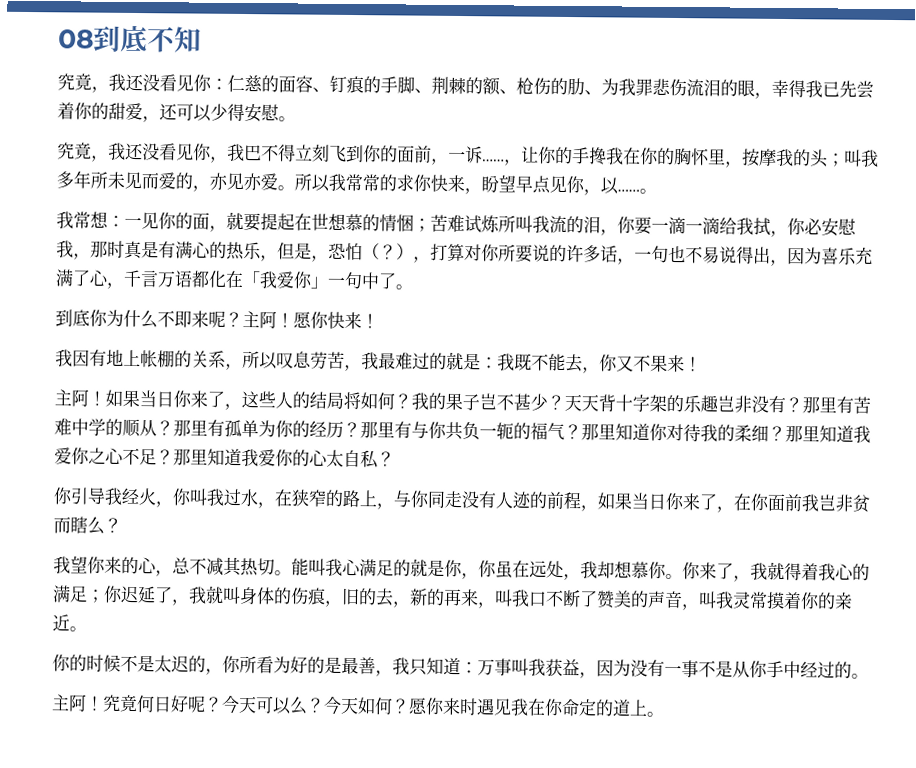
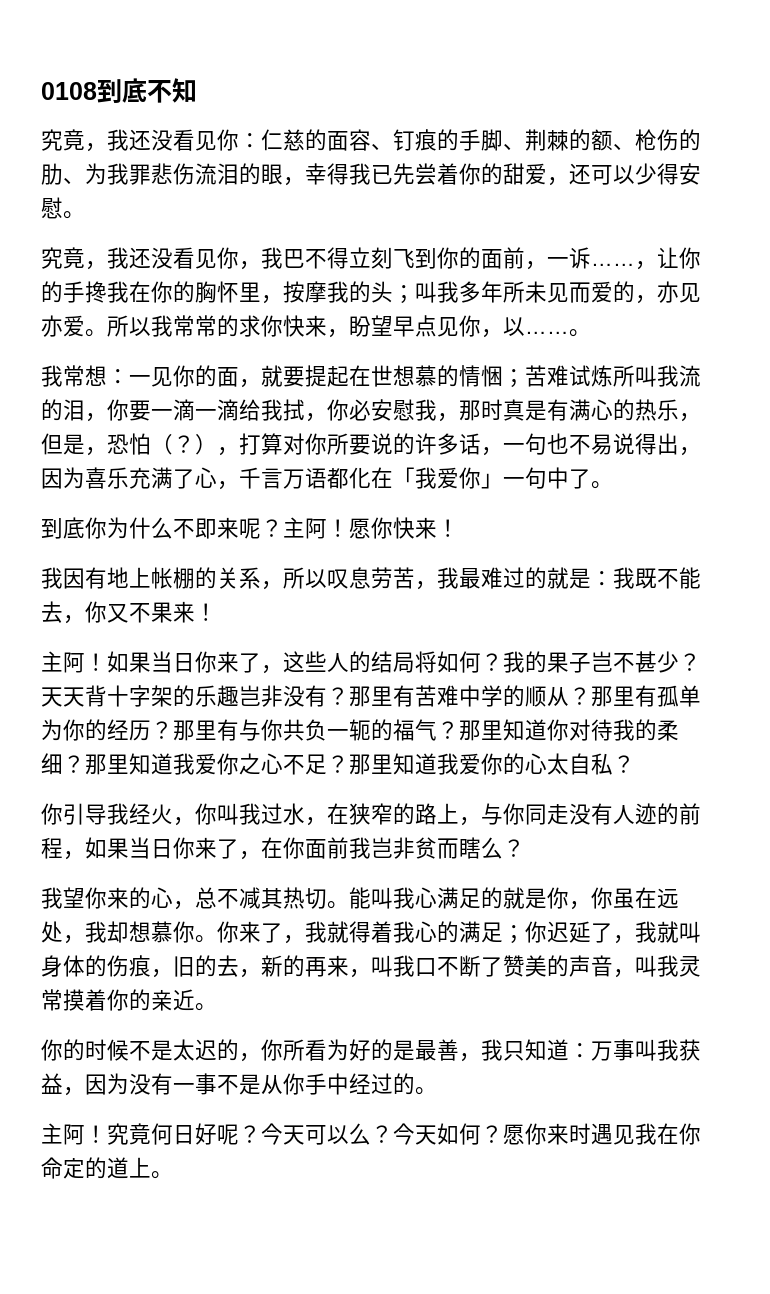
- 08到底不知
+ 0108到底不知

